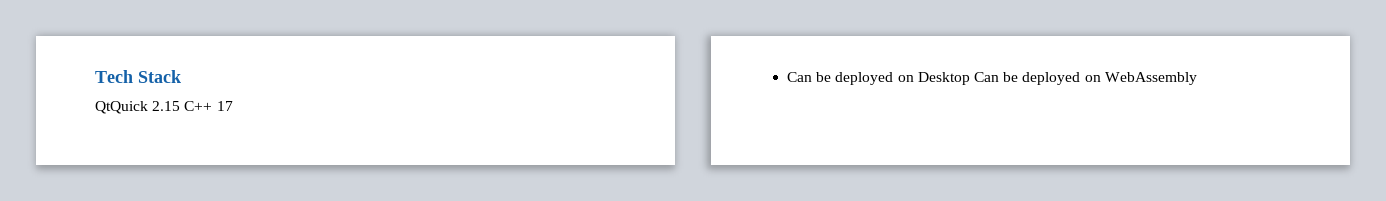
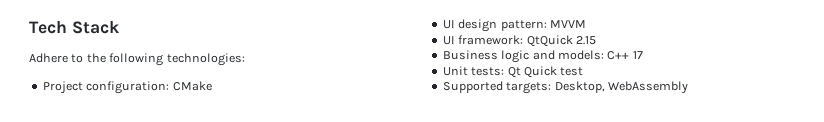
- QtQuick 2.15 C++ 17
- Can be deployed on Desktop Can be deployed on WebAssembly
+ Adhere to the following technologies:
+ Project configuration: CMake
+ UI design pattern: MVVM
+ UI framework: QtQuick 2.15
+ Business logic and models: C++ 17
+ Unit tests: Qt Quick test
+ Supported targets: Desktop, WebAssembly

